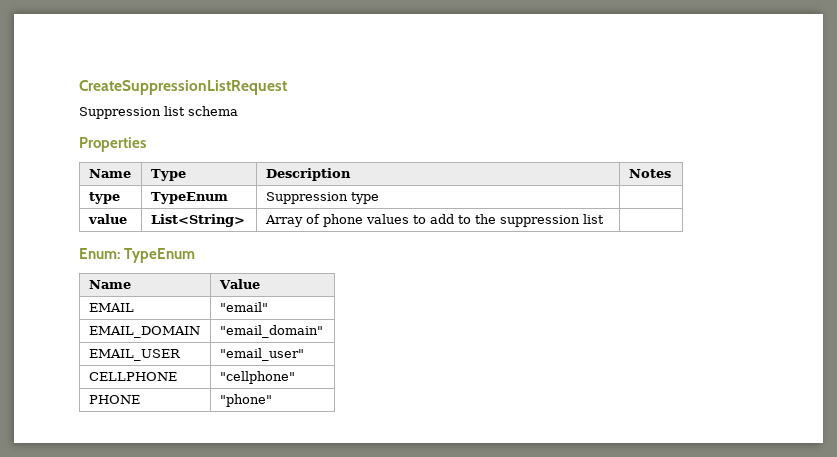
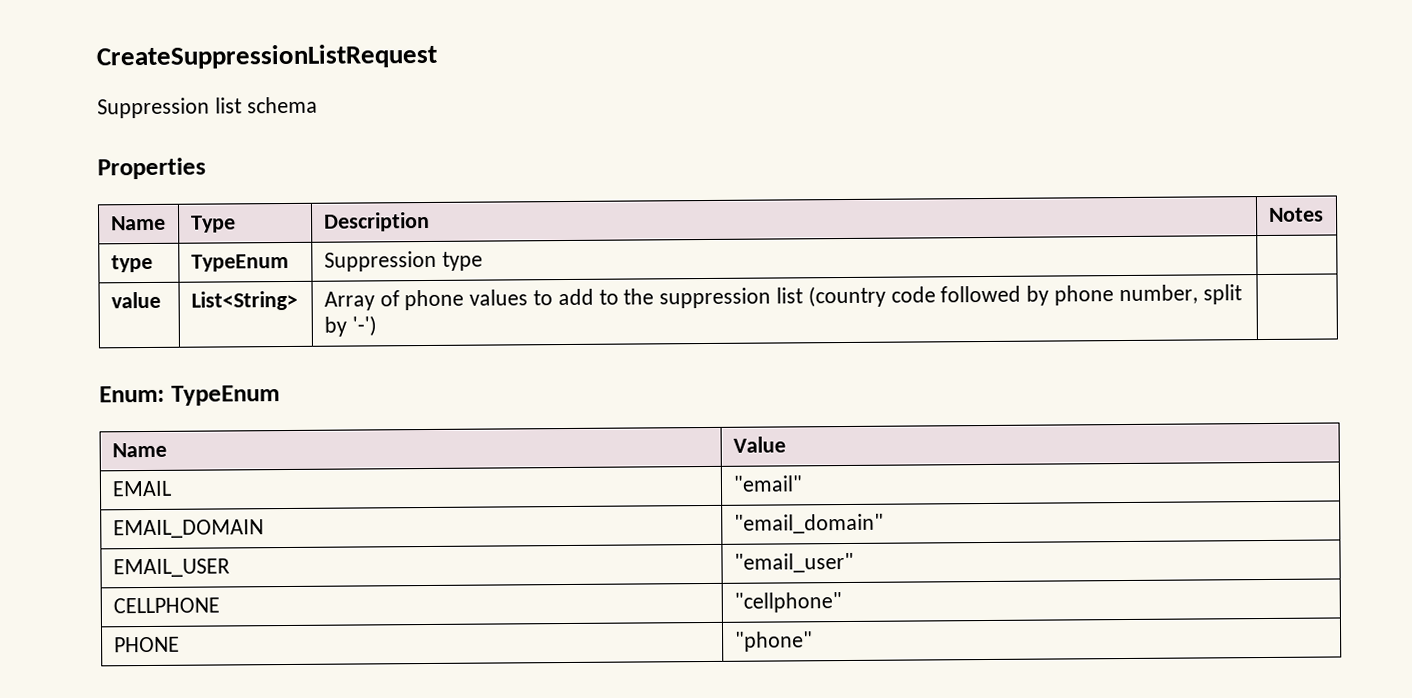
- value | List<String> | Array of phone values to add to the suppression list |
+ value | List<String> | Array of phone values to add to the suppression list (country code followed by phone number, split by '-') |

